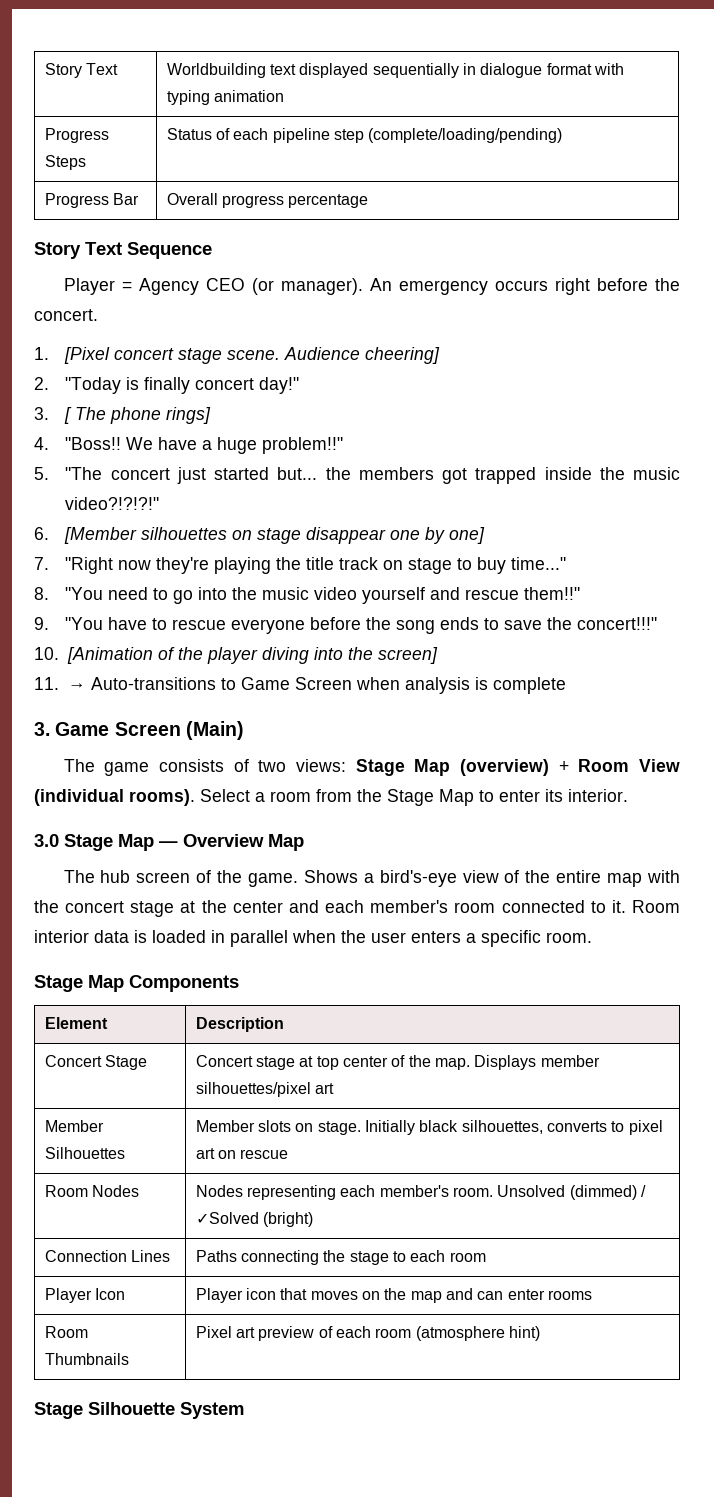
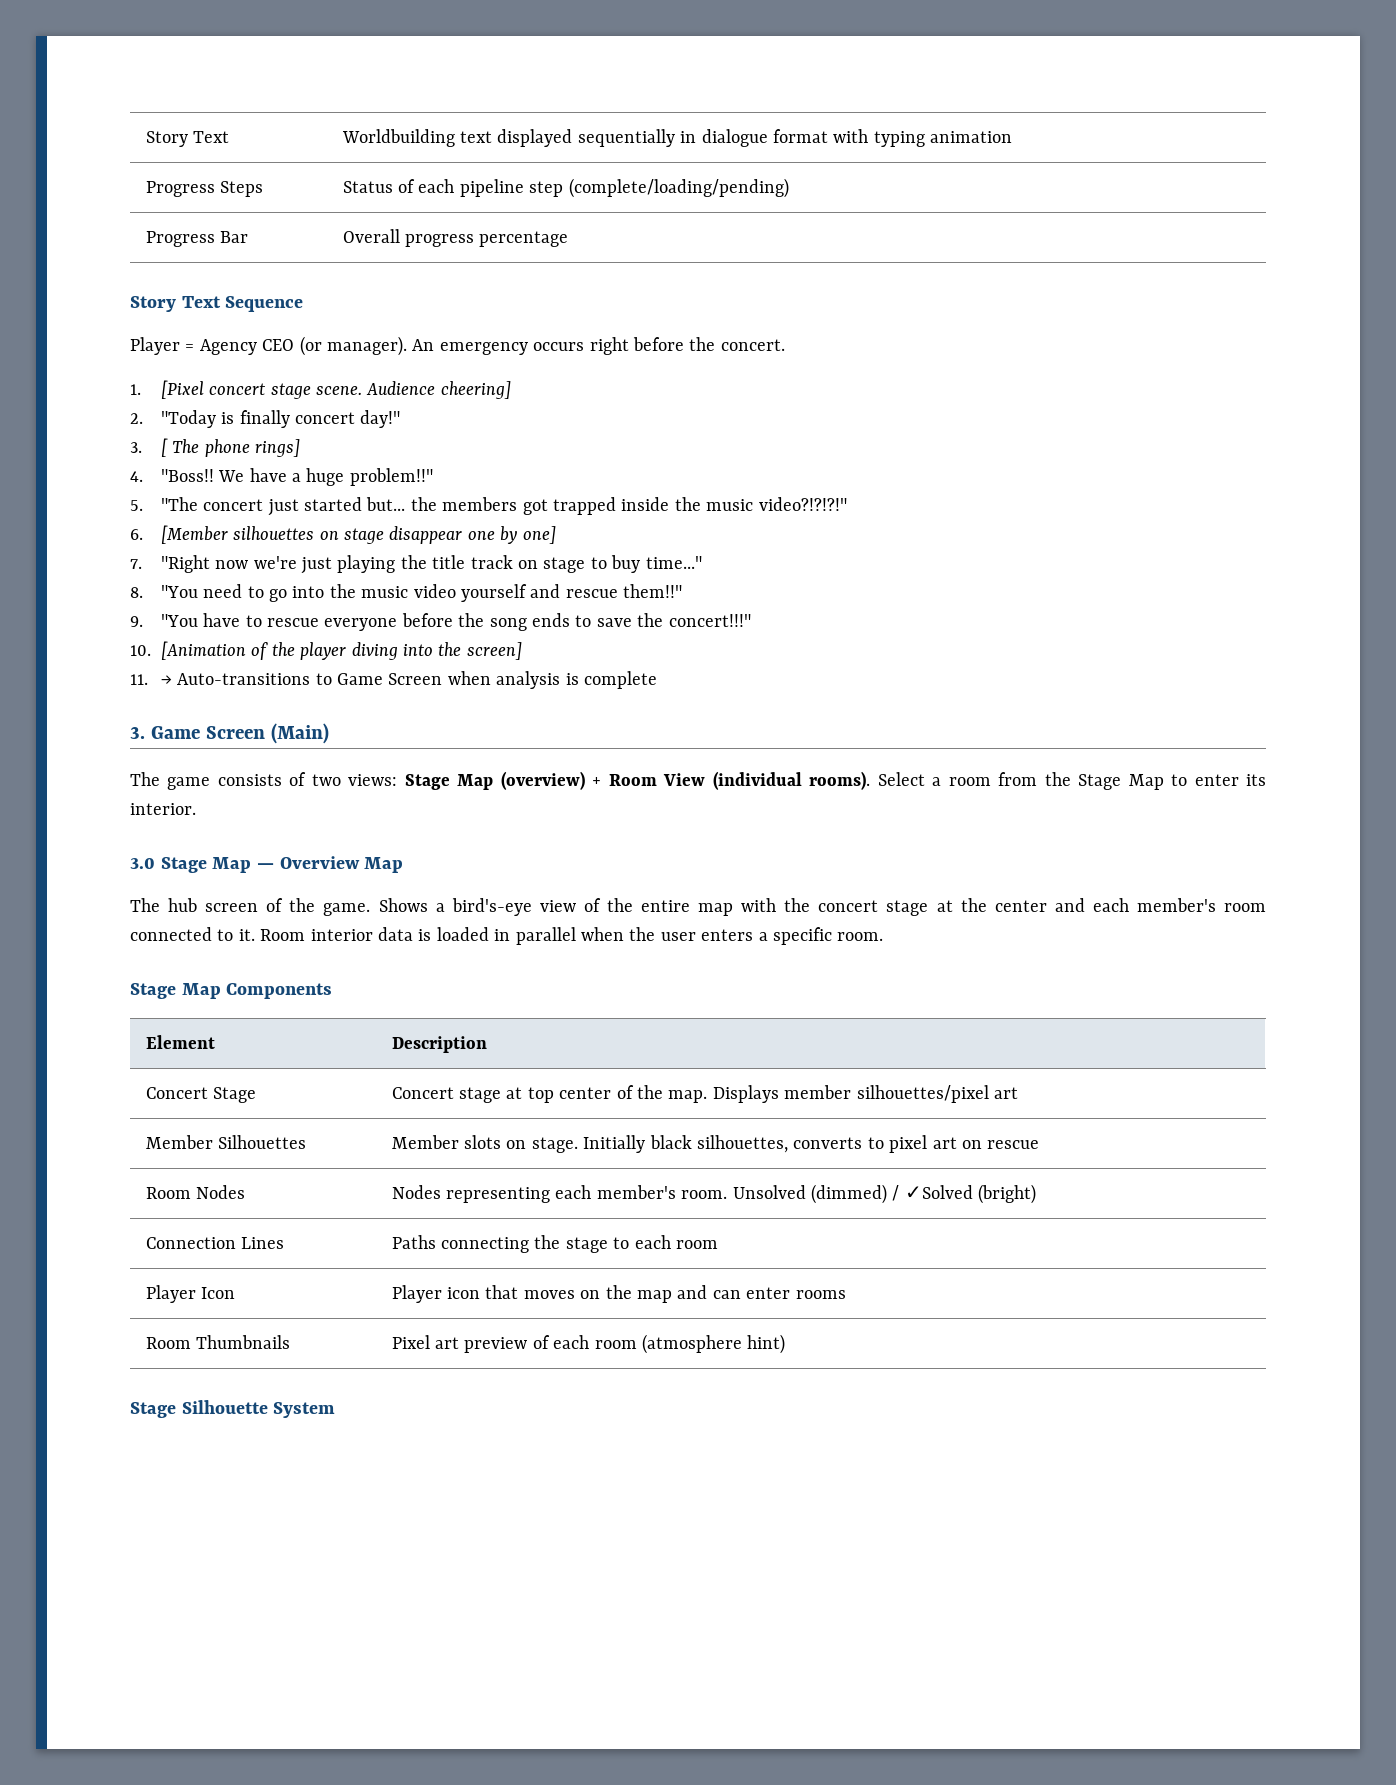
- 7. "Right now they're playing the title track on stage to buy time..."
+ 7. "Right now we're just playing the title track on stage to buy time..."

